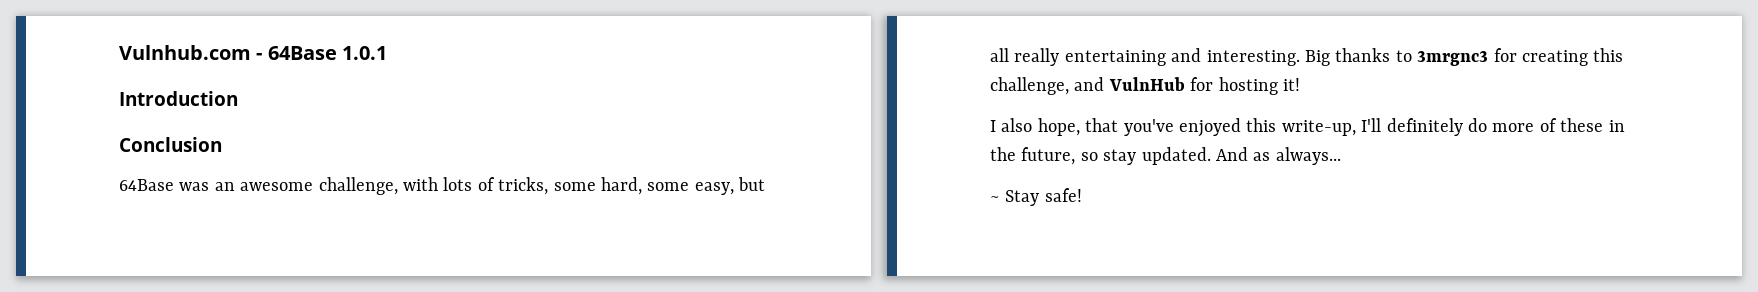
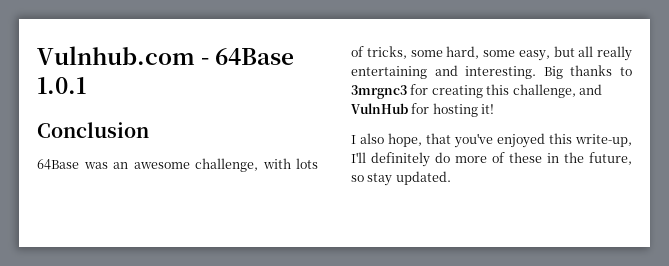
- Introduction
- And as always...
- ~ Stay safe!

